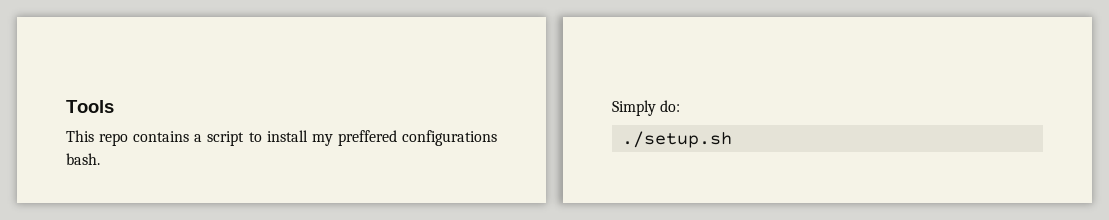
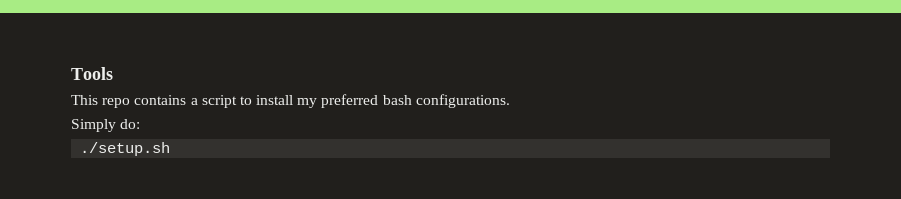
- This repo contains a script to install my preffered configurations bash.
+ This repo contains a script to install my preferred bash configurations.

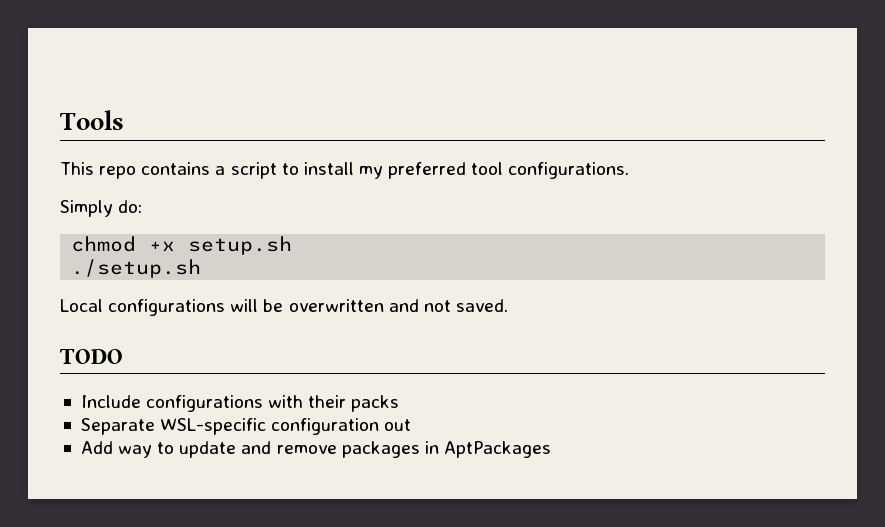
- This repo contains a script to install my preferred bash configurations.
+ This repo contains a script to install my preferred tool configurations.
+ chmod +x setup.sh
  ./setup.sh
+ Local configurations will be overwritten and not saved.
+ TODO
+ Include configurations with their packs
+ Separate WSL-specific configuration out
+ Add way to update and remove packages in AptPackages

